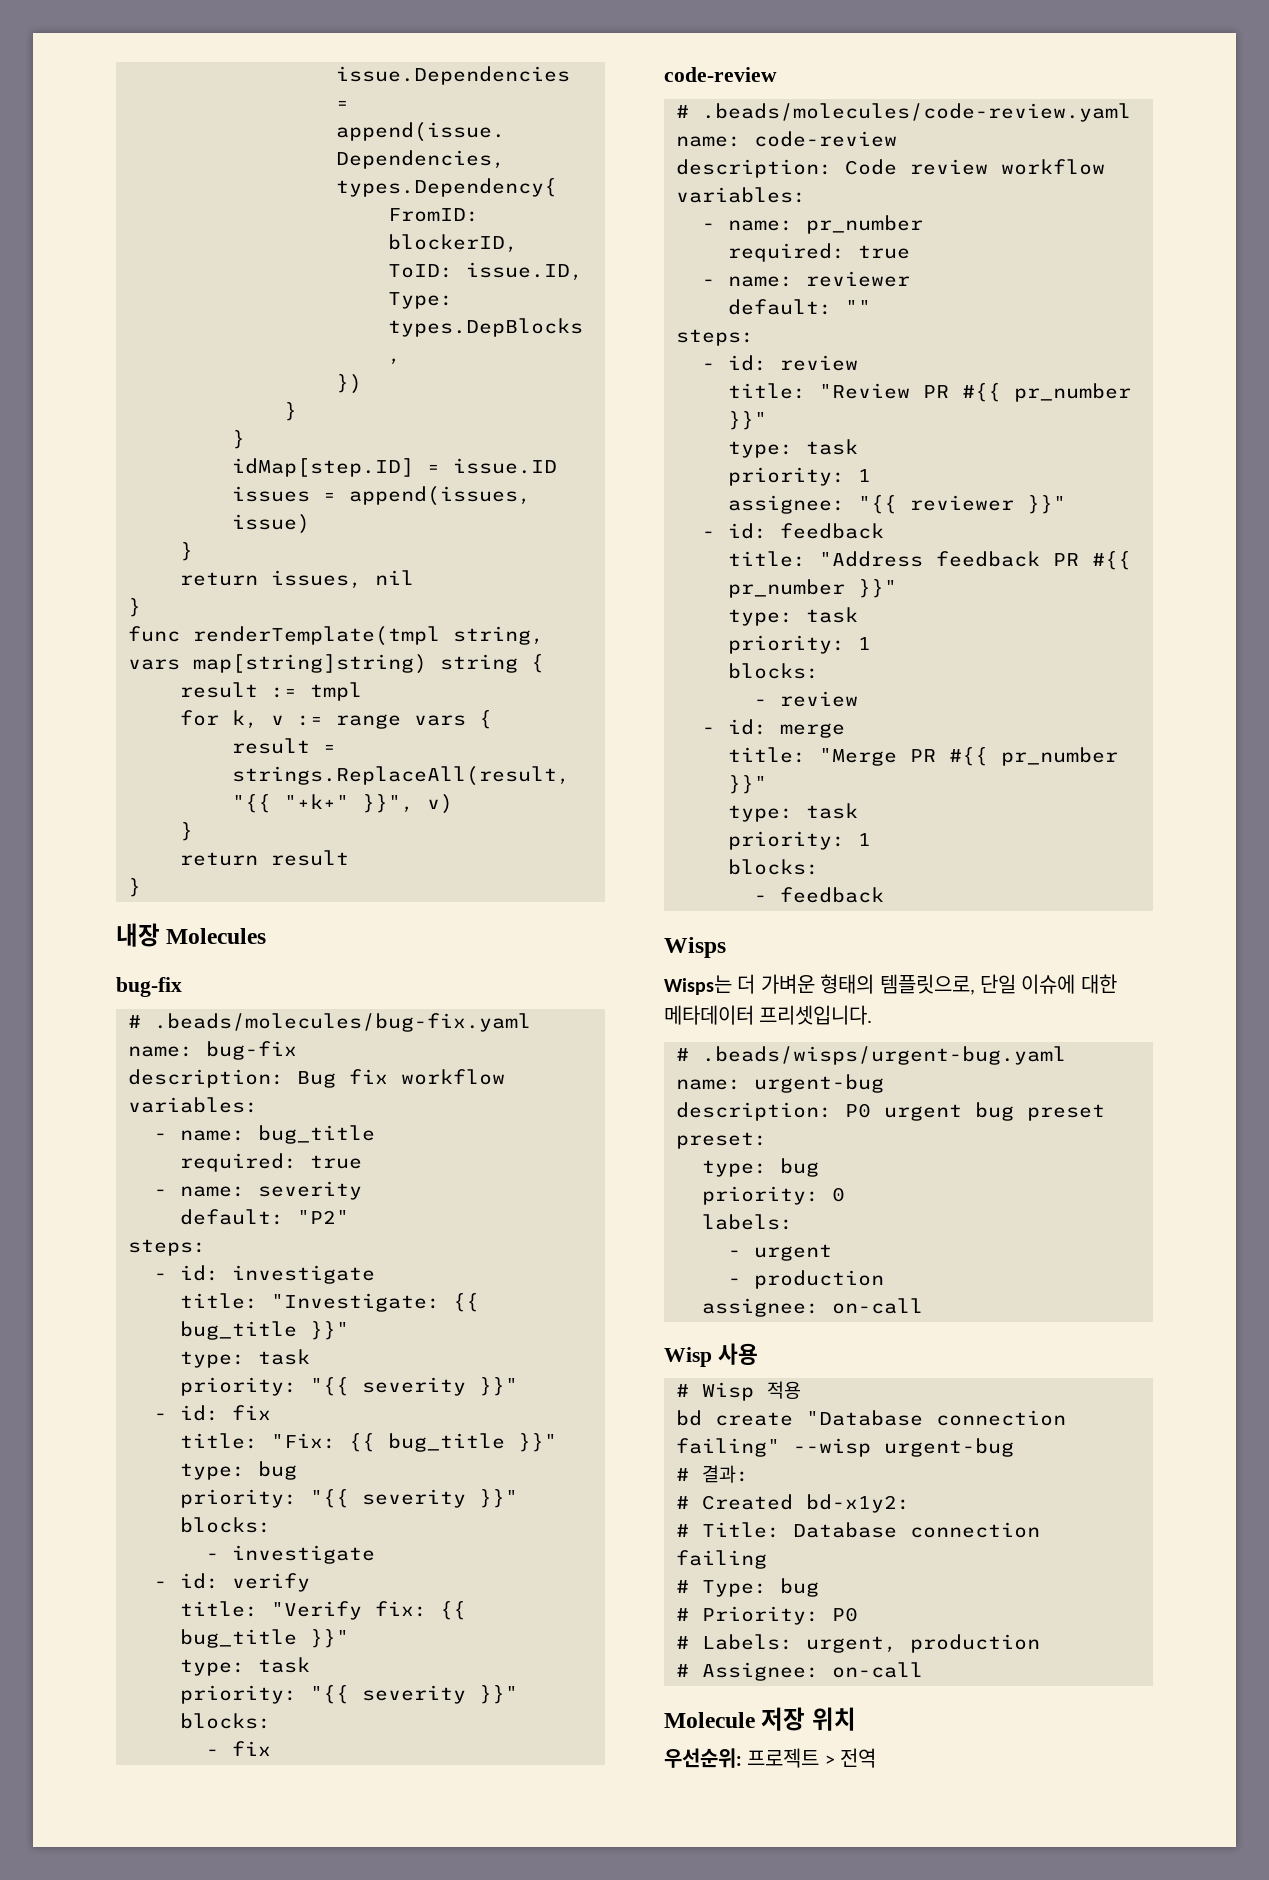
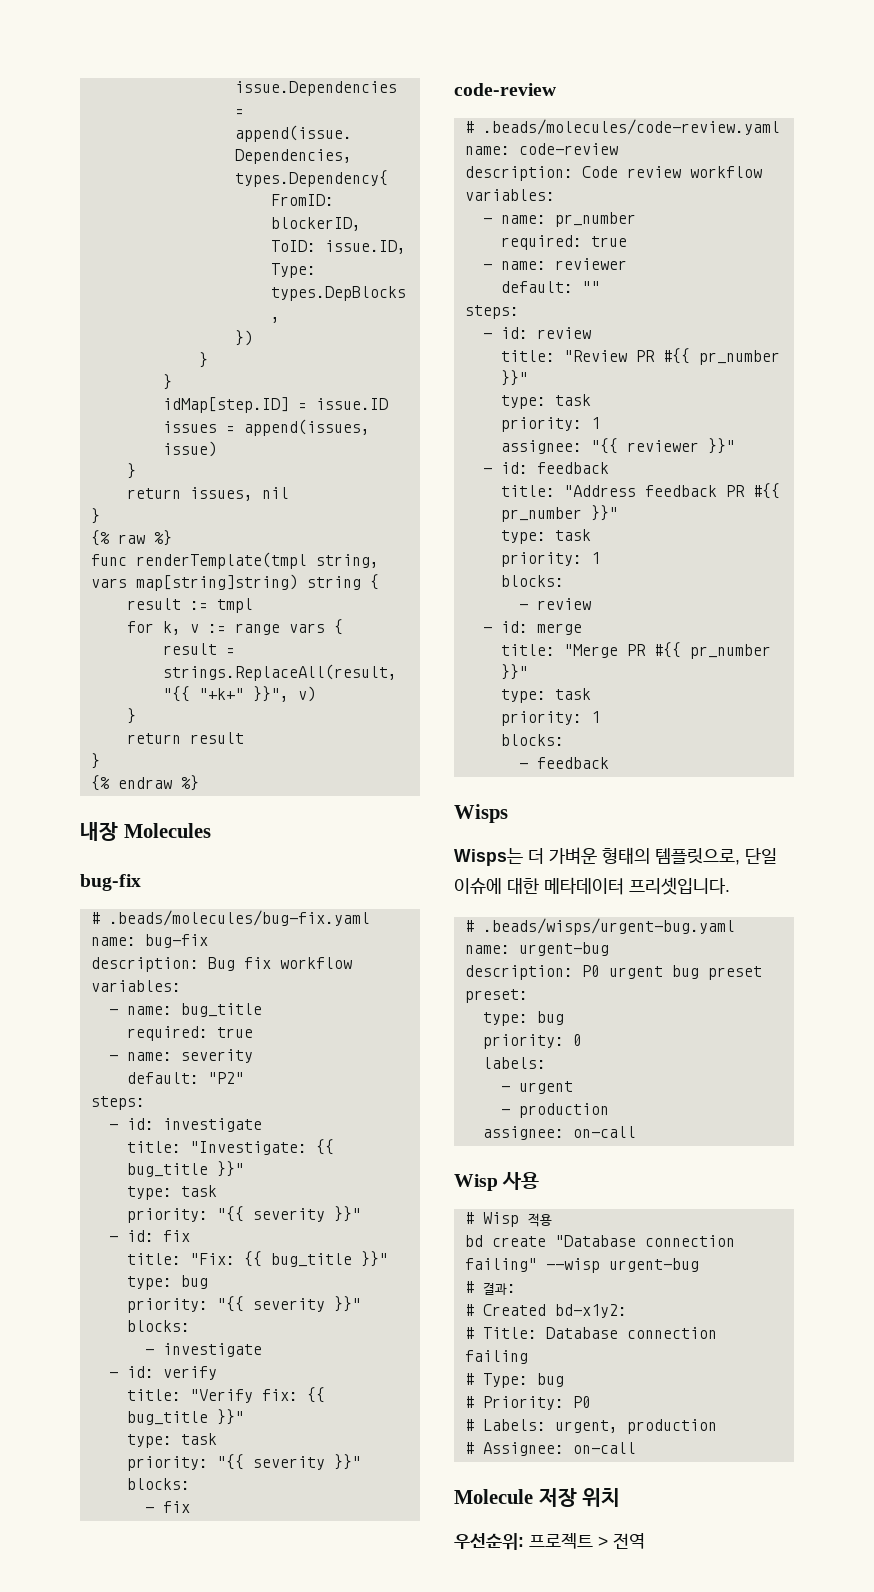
+ {% raw %}
+ {% endraw %}

